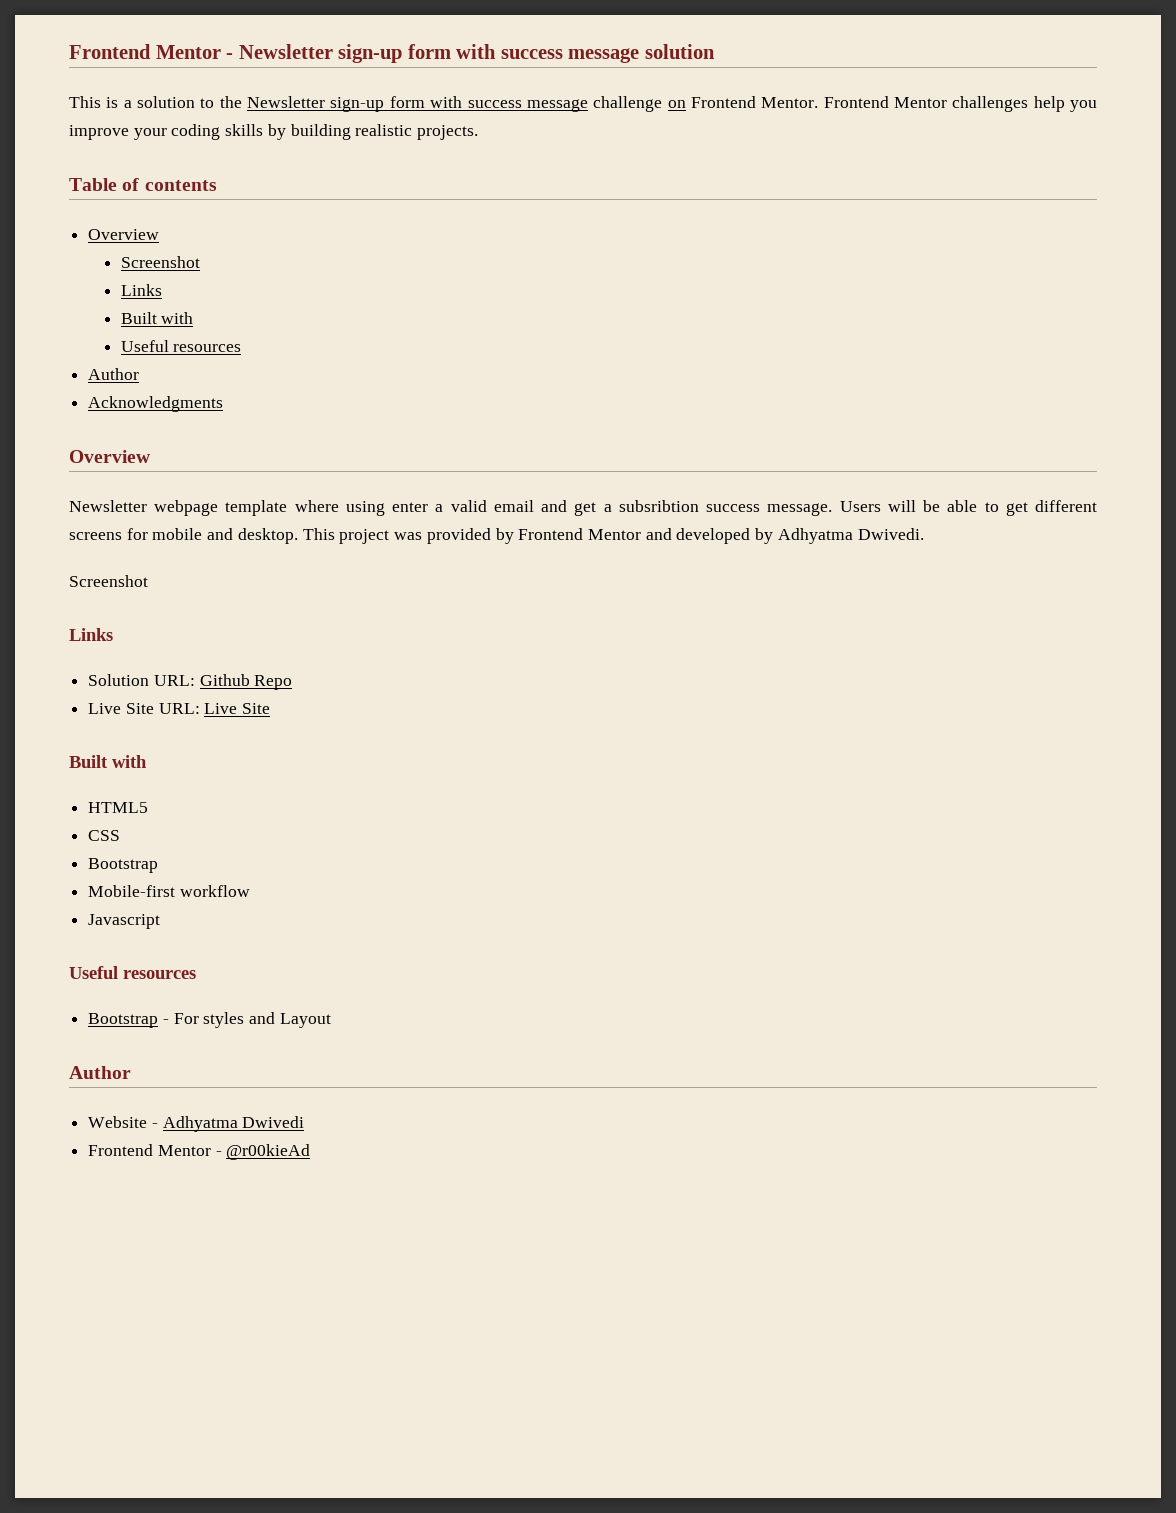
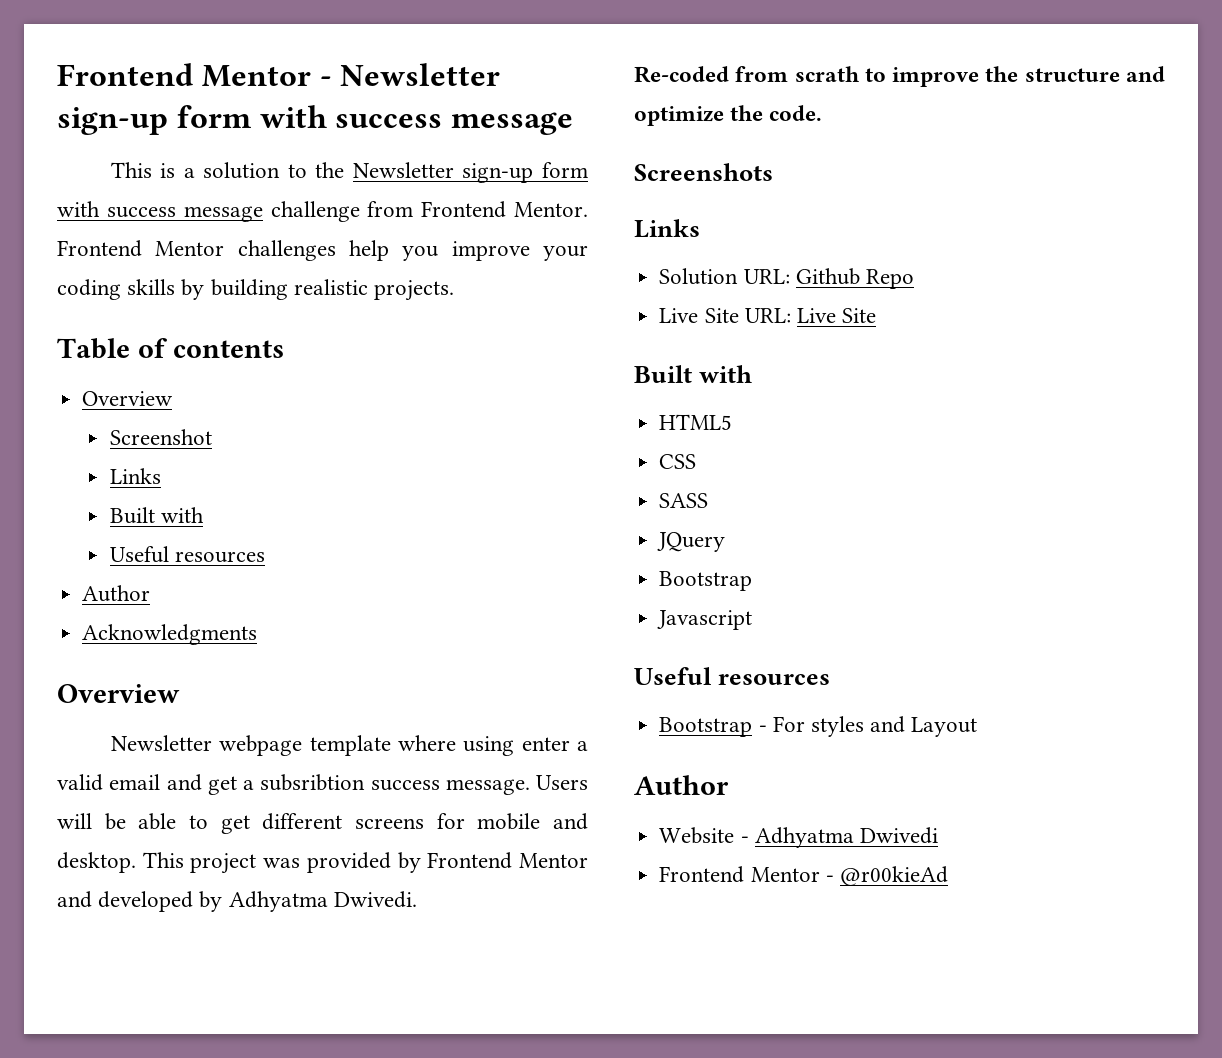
- Frontend Mentor - Newsletter sign-up form with success message solution
+ Frontend Mentor - Newsletter sign-up form with success message
- This is a solution to the Newsletter sign-up form with success message challenge on Frontend Mentor.
+ This is a solution to the Newsletter sign-up form with success message challenge from Frontend Mentor.
  This project was provided by Frontend Mentor and developed by Adhyatma Dwivedi.
- Screenshot
+ Re-coded from scrath to improve the structure and optimize the code.
+ Screenshots
  CSS
+ SASS
+ JQuery
  Bootstrap
- Mobile-first workflow

